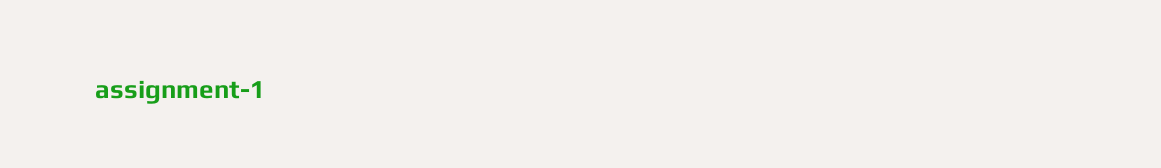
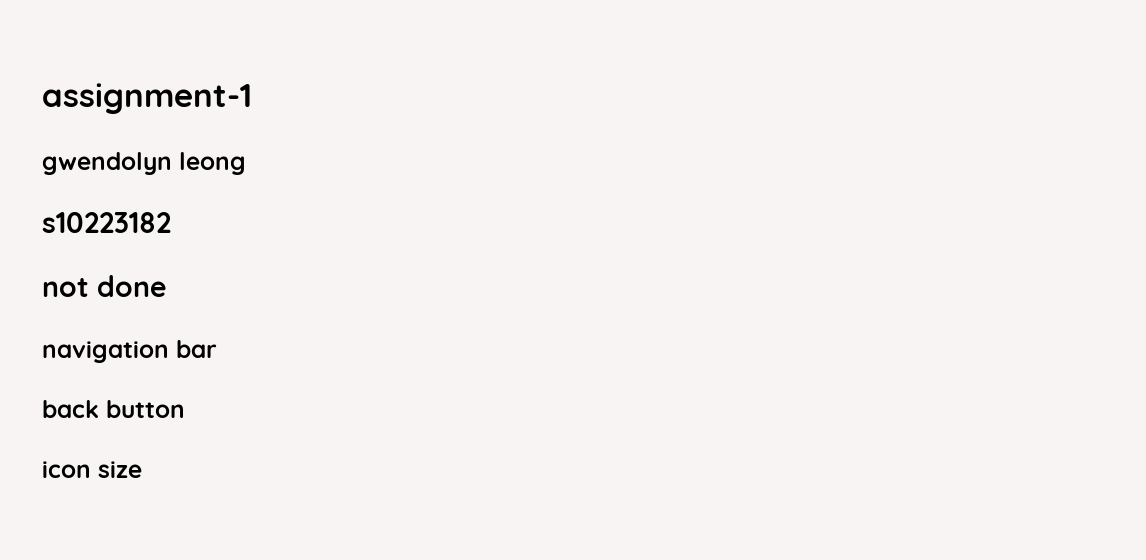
+ gwendolyn leong
+ s10223182
+ not done
+ navigation bar
+ back button
+ icon size

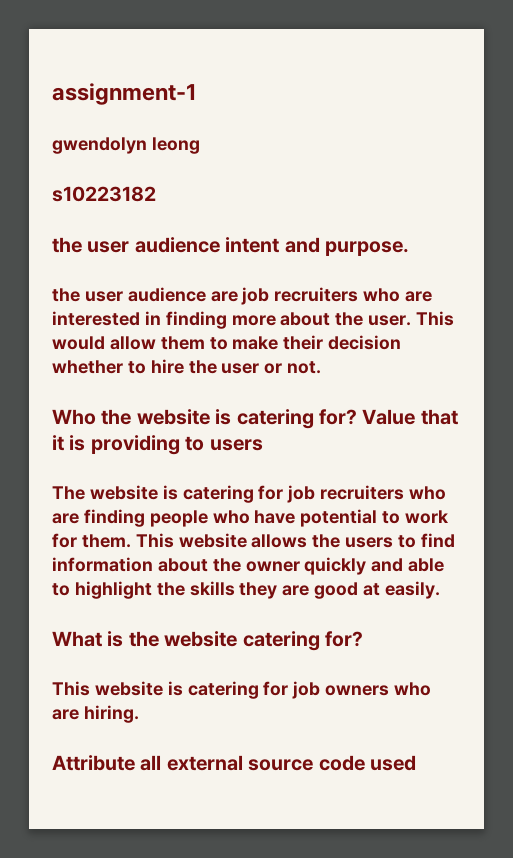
- not done
- navigation bar
- back button
- icon size
+ the user audience intent and purpose.
+ the user audience are job recruiters who are interested in finding more about the user. This would allow them to make their decision whether to hire the user or not.
+ Who the website is catering for? Value that it is providing to users
+ The website is catering for job recruiters who are finding people who have potential to work for them. This website allows the users to find information about the owner quickly and able to highlight the skills they are good at easily.
+ What is the website catering for?
+ This website is catering for job owners who are hiring.
+ Attribute all external source code used

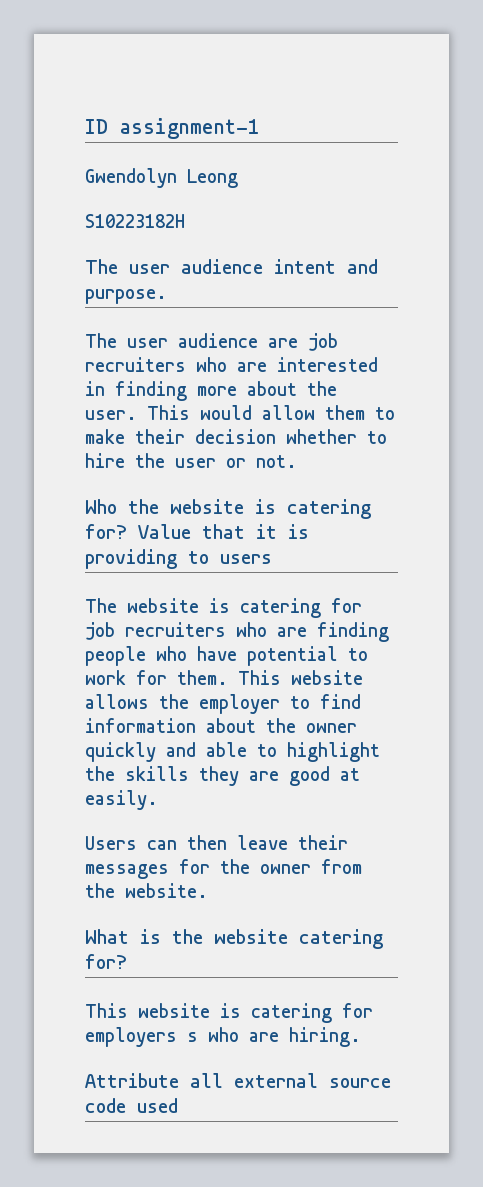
- assignment-1
+ ID assignment-1
- gwendolyn leong
- s10223182
- the user audience intent and purpose.
+ Gwendolyn Leong
+ S10223182H
+ The user audience intent and purpose.
- the user audience are job recruiters who are interested in finding more about the user.
+ The user audience are job recruiters who are interested in finding more about the user.
- This website allows the users to find information about the owner quickly and able to highlight the skills they are good at easily.
+ This website allows the employer to find information about the owner quickly and able to highlight the skills they are good at easily.
+ Users can then leave their messages for the owner from the website.
- This website is catering for job owners who are hiring.
+ This website is catering for employers s who are hiring.

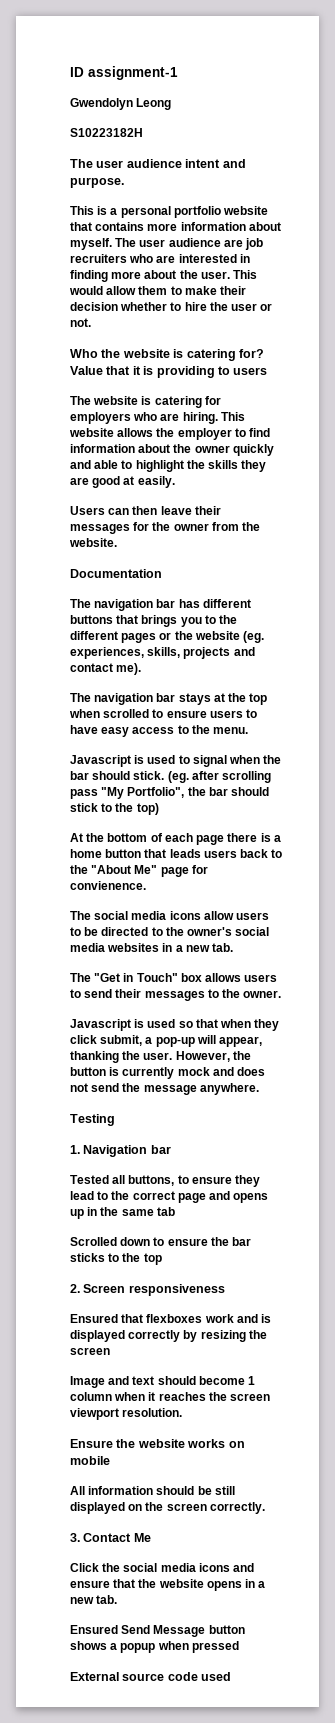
+ This is a personal portfolio website that contains more information about myself.
- The website is catering for job recruiters who are finding people who have potential to work for them.
+ The website is catering for employers who are hiring.
- What is the website catering for?
- This website is catering for employers s who are hiring.
- Attribute all external source code used
+ Documentation
+ The navigation bar has different buttons that brings you to the different pages or the website (eg. experiences, skills, projects and contact me).
+ The navigation bar stays at the top when scrolled to ensure users to have easy access to the menu.
+ Javascript is used to signal when the bar should stick. (eg. after scrolling pass "My Portfolio", the bar should stick to the top)
+ At the bottom of each page there is a home button that leads users back to the "About Me" page for convienence.
+ The social media icons allow users to be directed to the owner's social media websites in a new tab.
+ The "Get in Touch" box allows users to send their messages to the owner.
+ Javascript is used so that when they click submit, a pop-up will appear, thanking the user. However, the button is currently mock and does not send the message anywhere.
+ Testing
+ 1. Navigation bar
+ Tested all buttons, to ensure they lead to the correct page and opens up in the same tab
+ Scrolled down to ensure the bar sticks to the top
+ 2. Screen responsiveness
+ Ensured that flexboxes work and is displayed correctly by resizing the screen
+ Image and text should become 1 column when it reaches the screen viewport resolution.
+ Ensure the website works on mobile
+ All information should be still displayed on the screen correctly.
+ 3. Contact Me
+ Click the social media icons and ensure that the website opens in a new tab.
+ Ensured Send Message button shows a popup when pressed
+ External source code used

